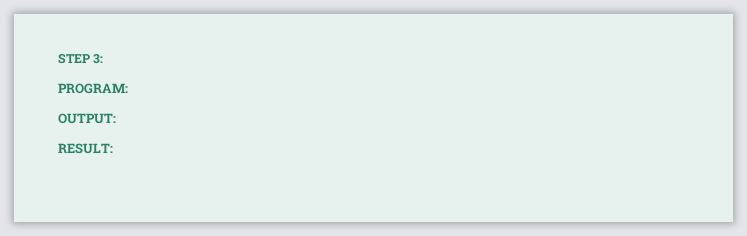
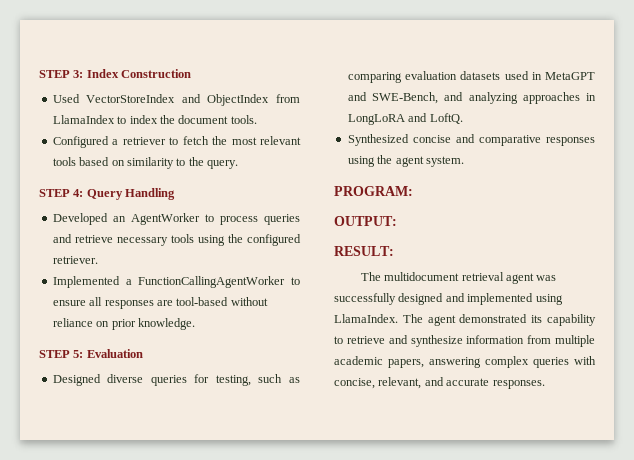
- STEP 3:
+ STEP 3: Index Construction
+ Used VectorStoreIndex and ObjectIndex from LlamaIndex to index the document tools.
+ Configured a retriever to fetch the most relevant tools based on similarity to the query.
+ STEP 4: Query Handling
+ Developed an AgentWorker to process queries and retrieve necessary tools using the configured retriever.
+ Implemented a FunctionCallingAgentWorker to ensure all responses are tool-based without reliance on prior knowledge.
+ STEP 5: Evaluation
+ Designed diverse queries for testing, such as comparing evaluation datasets used in MetaGPT and SWE-Bench, and analyzing approaches in LongLoRA and LoftQ.
+ Synthesized concise and comparative responses using the agent system.
  PROGRAM:
  OUTPUT:
  RESULT:
+ The multidocument retrieval agent was successfully designed and implemented using LlamaIndex. The agent demonstrated its capability to retrieve and synthesize information from multiple academic papers, answering complex queries with concise, relevant, and accurate responses.

